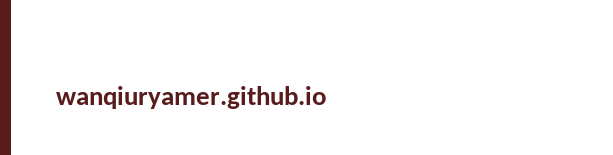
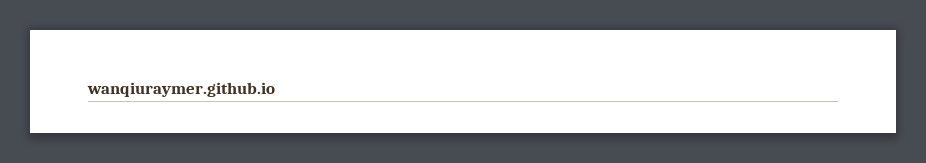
- wanqiuryamer.github.io
+ wanqiuraymer.github.io

